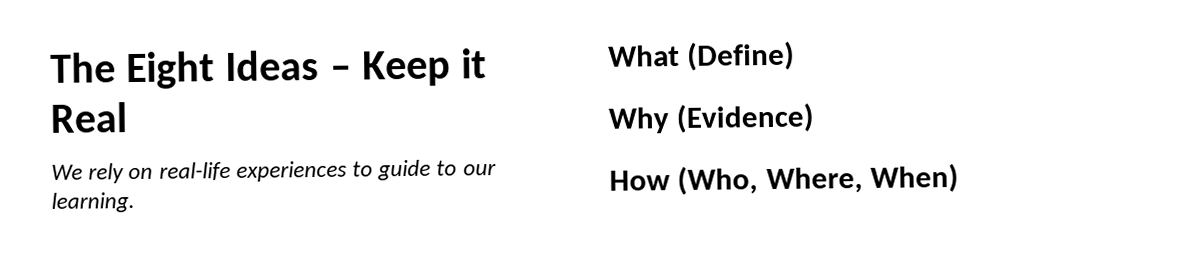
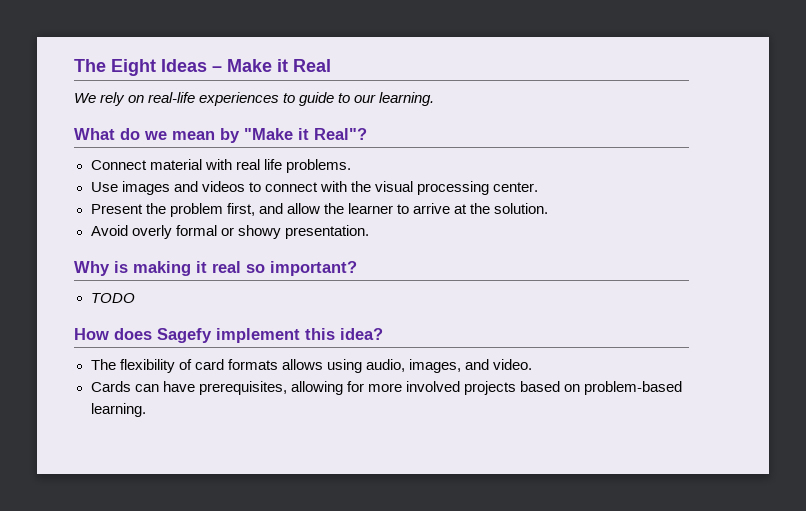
- The Eight Ideas – Keep it Real
+ The Eight Ideas – Make it Real
- What (Define)
- Why (Evidence)
- How (Who, Where, When)
+ What do we mean by "Make it Real"?
+ Connect material with real life problems.
+ Use images and videos to connect with the visual processing center.
+ Present the problem first, and allow the learner to arrive at the solution.
+ Avoid overly formal or showy presentation.
+ Why is making it real so important?
+ TODO
+ How does Sagefy implement this idea?
+ The flexibility of card formats allows using audio, images, and video.
+ Cards can have prerequisites, allowing for more involved projects based on problem-based learning.

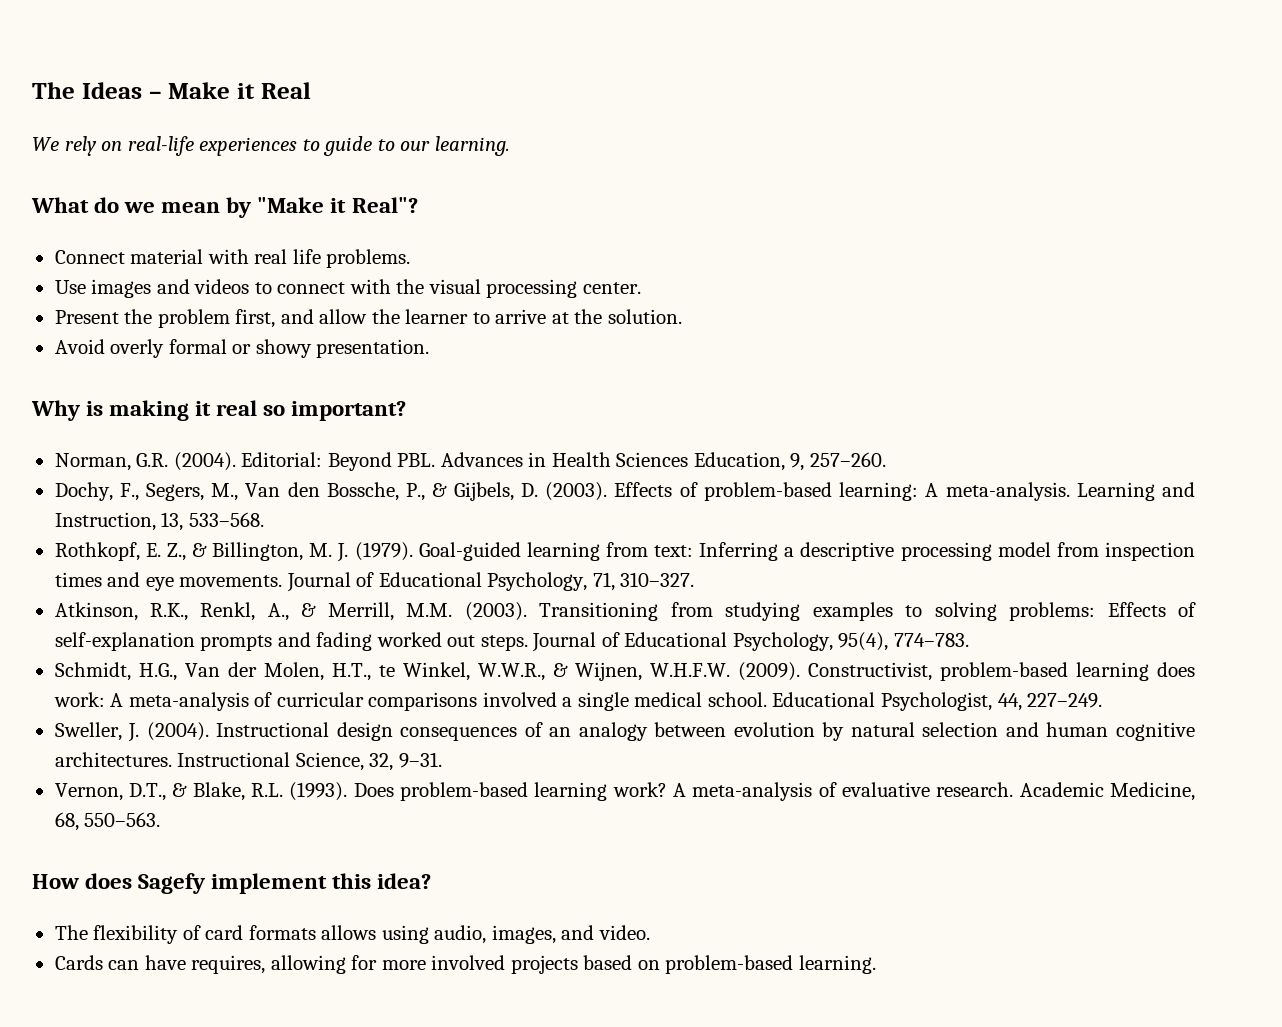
- The Eight Ideas – Make it Real
+ The Ideas – Make it Real
- TODO
+ Norman, G.R. (2004). Editorial: Beyond PBL. Advances in Health Sciences Education, 9, 257–260.
+ Dochy, F., Segers, M., Van den Bossche, P., & Gijbels, D. (2003). Effects of problem-based learning: A meta-analysis. Learning and Instruction, 13, 533–568.
+ Rothkopf, E. Z., & Billington, M. J. (1979). Goal-guided learning from text: Inferring a descriptive processing model from inspection times and eye movements. Journal of Educational Psychology, 71, 310–327.
+ Atkinson, R.K., Renkl, A., & Merrill, M.M. (2003). Transitioning from studying examples to solving problems: Effects of self-explanation prompts and fading worked out steps. Journal of Educational Psychology, 95(4), 774–783.
+ Schmidt, H.G., Van der Molen, H.T., te Winkel, W.W.R., & Wijnen, W.H.F.W. (2009). Constructivist, problem-based learning does work: A meta-analysis of curricular comparisons involved a single medical school. Educational Psychologist, 44, 227–249.
+ Sweller, J. (2004). Instructional design consequences of an analogy between evolution by natural selection and human cognitive architectures. Instructional Science, 32, 9–31.
+ Vernon, D.T., & Blake, R.L. (1993). Does problem-based learning work? A meta-analysis of evaluative research. Academic Medicine, 68, 550–563.
- Cards can have prerequisites, allowing for more involved projects based on problem-based learning.
+ Cards can have requires, allowing for more involved projects based on problem-based learning.

